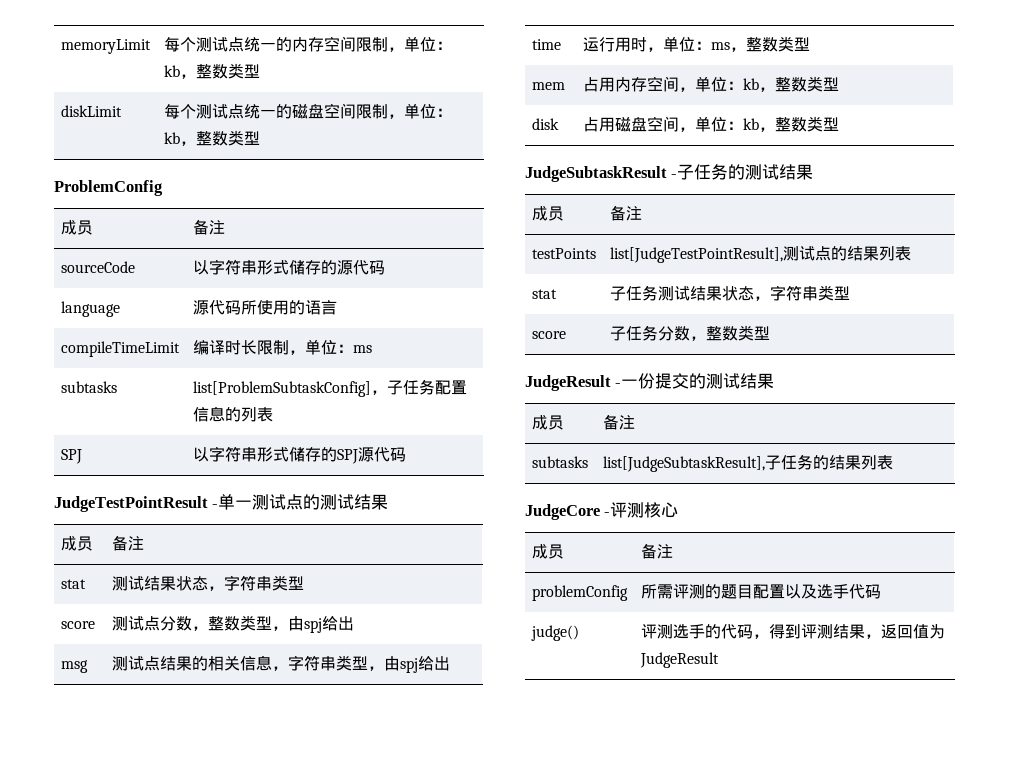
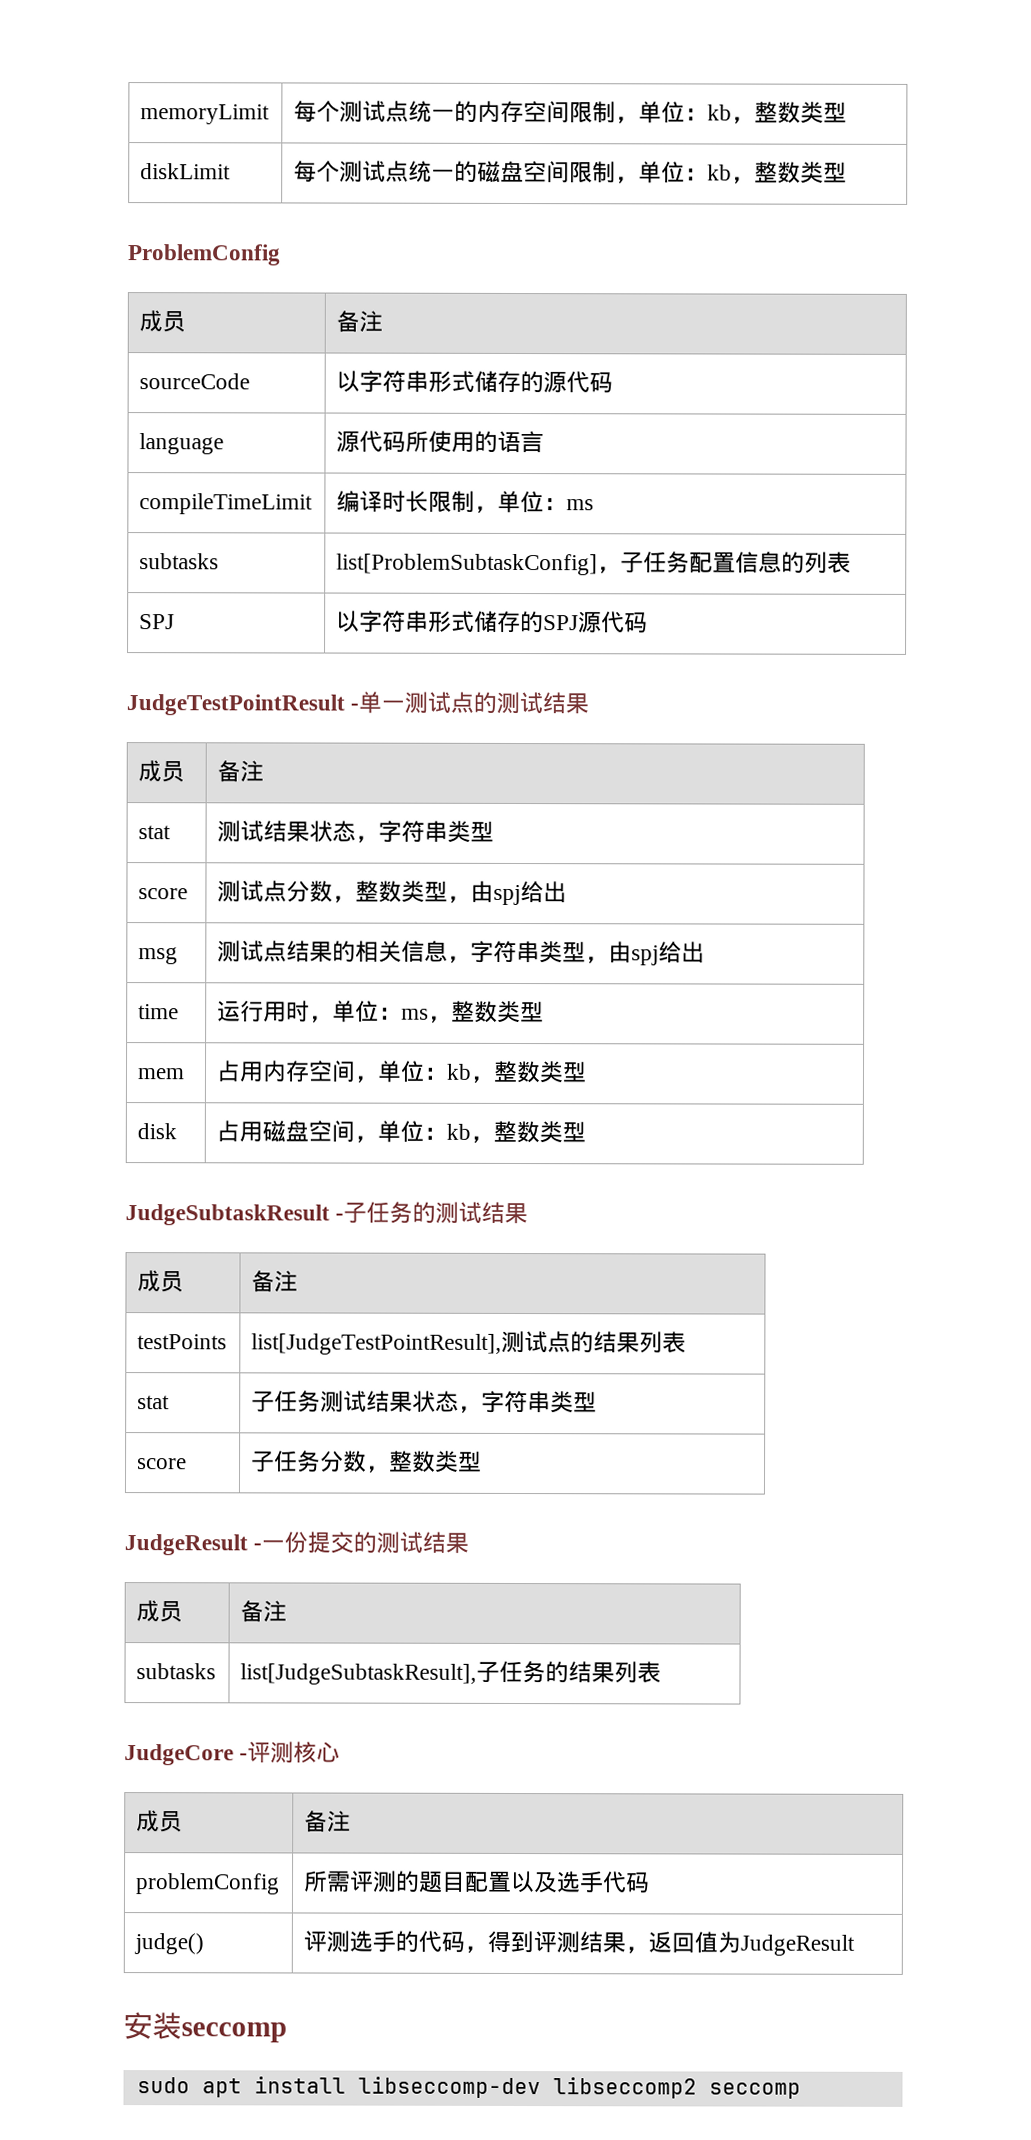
+ 安装seccomp
+ sudo apt install libseccomp-dev libseccomp2 seccomp

